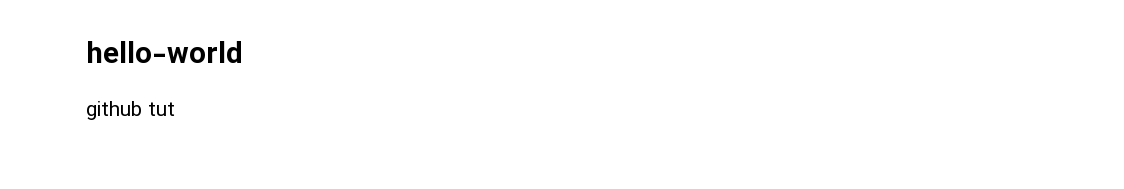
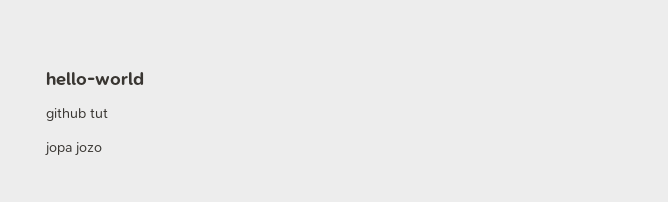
+ jopa jozo

